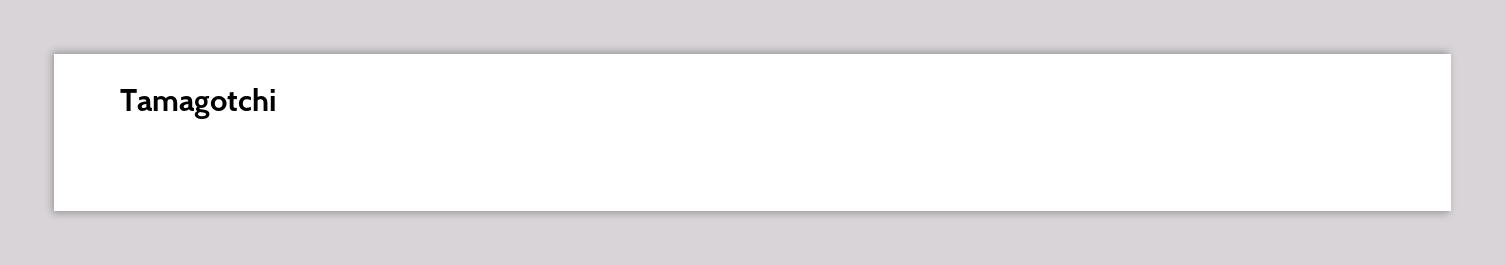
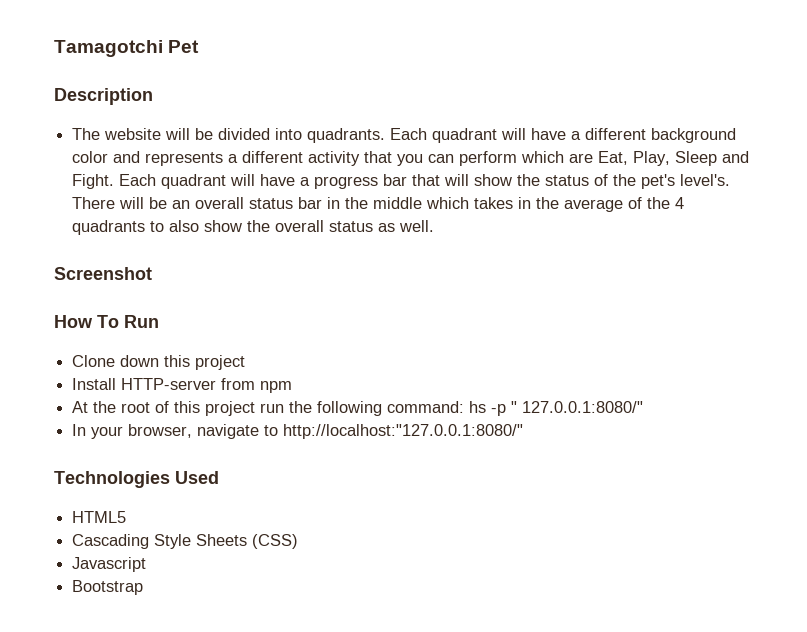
- Tamagotchi
+ Tamagotchi Pet
+ Description
+ The website will be divided into quadrants. Each quadrant will have a different background color and represents a different activity that you can perform which are Eat, Play, Sleep and Fight. Each quadrant will have a progress bar that will show the status of the pet's level's. There will be an overall status bar in the middle which takes in the average of the 4 quadrants to also show the overall status as well.
+ Screenshot
+ How To Run
+ Clone down this project
+ Install HTTP-server from npm
+ At the root of this project run the following command: hs -p " 127.0.0.1:8080/"
+ In your browser, navigate to http://localhost:"127.0.0.1:8080/"
+ Technologies Used
+ HTML5
+ Cascading Style Sheets (CSS)
+ Javascript
+ Bootstrap

